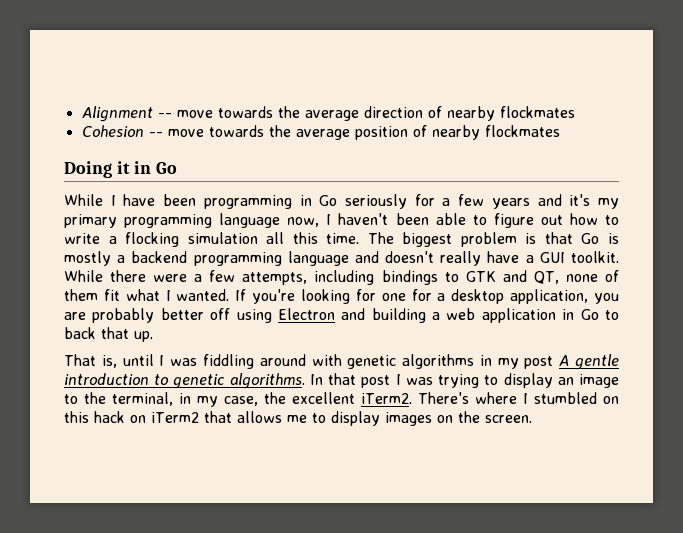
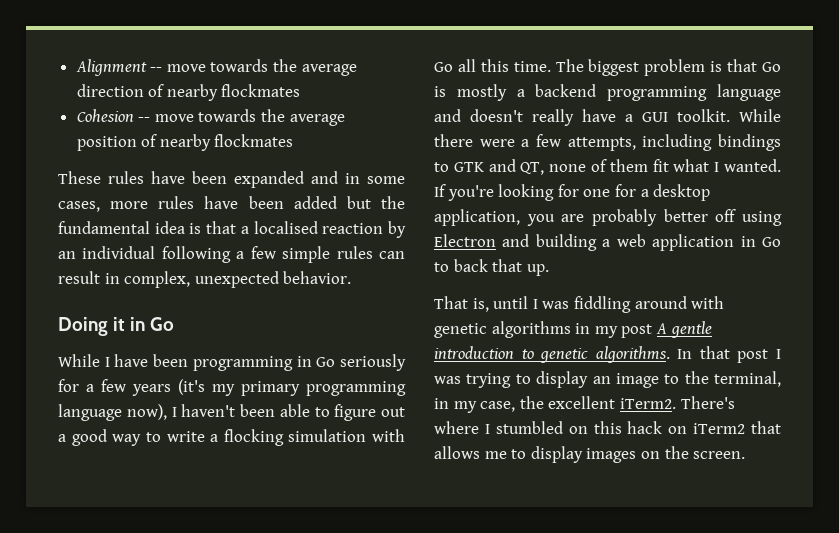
+ These rules have been expanded and in some cases, more rules have been added but the fundamental idea is that a localised reaction by an individual following a few simple rules can result in complex, unexpected behavior.
- While I have been programming in Go seriously for a few years and it's my primary programming language now, I haven't been able to figure out how to write a flocking simulation all this time.
+ While I have been programming in Go seriously for a few years (it's my primary programming language now), I haven't been able to figure out a good way to write a flocking simulation with Go all this time.

